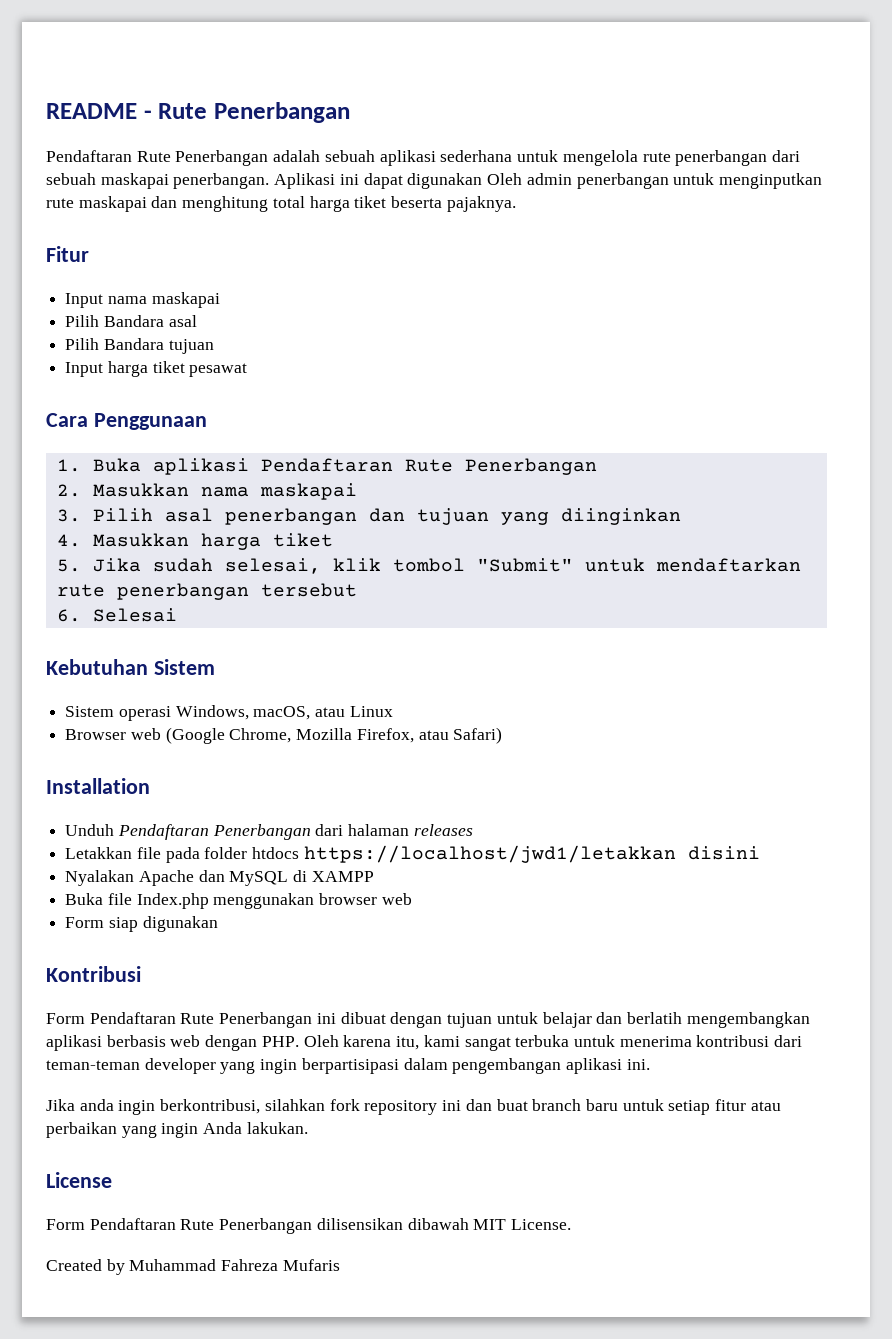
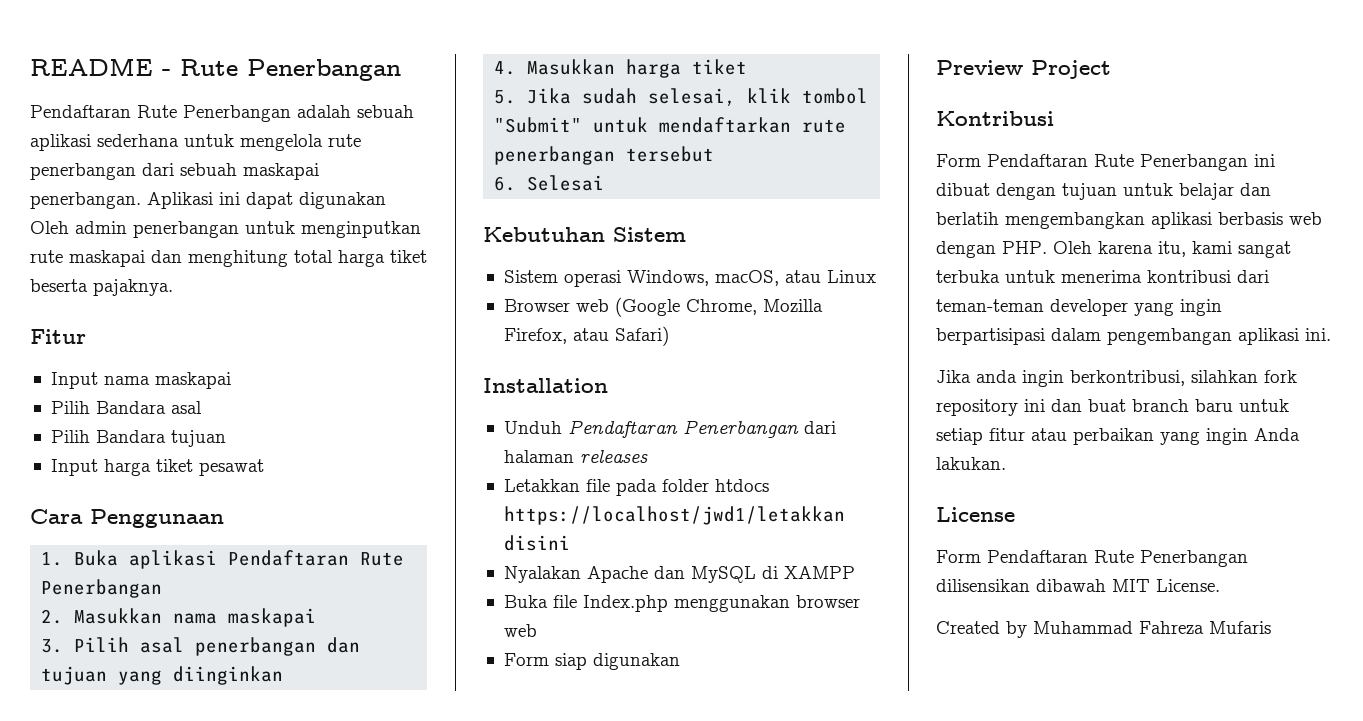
+ Preview Project

